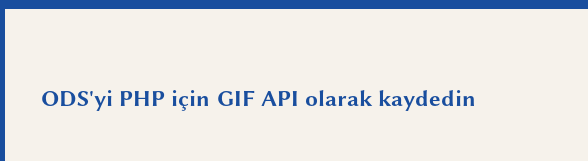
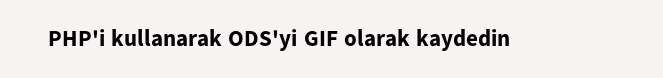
- ODS'yi PHP için GIF API olarak kaydedin
+ PHP'i kullanarak ODS'yi GIF olarak kaydedin

